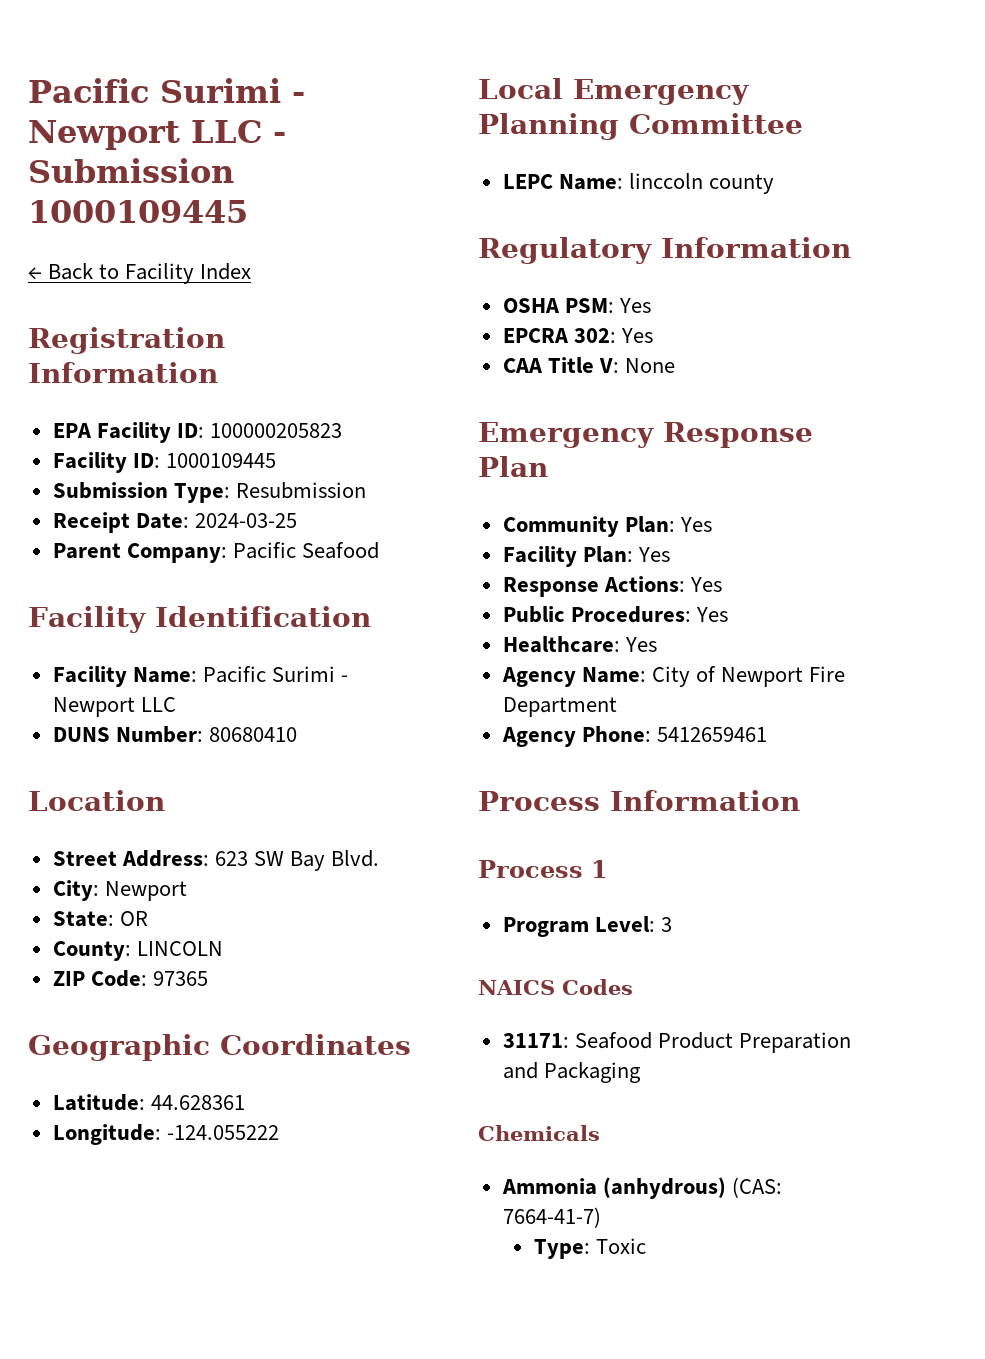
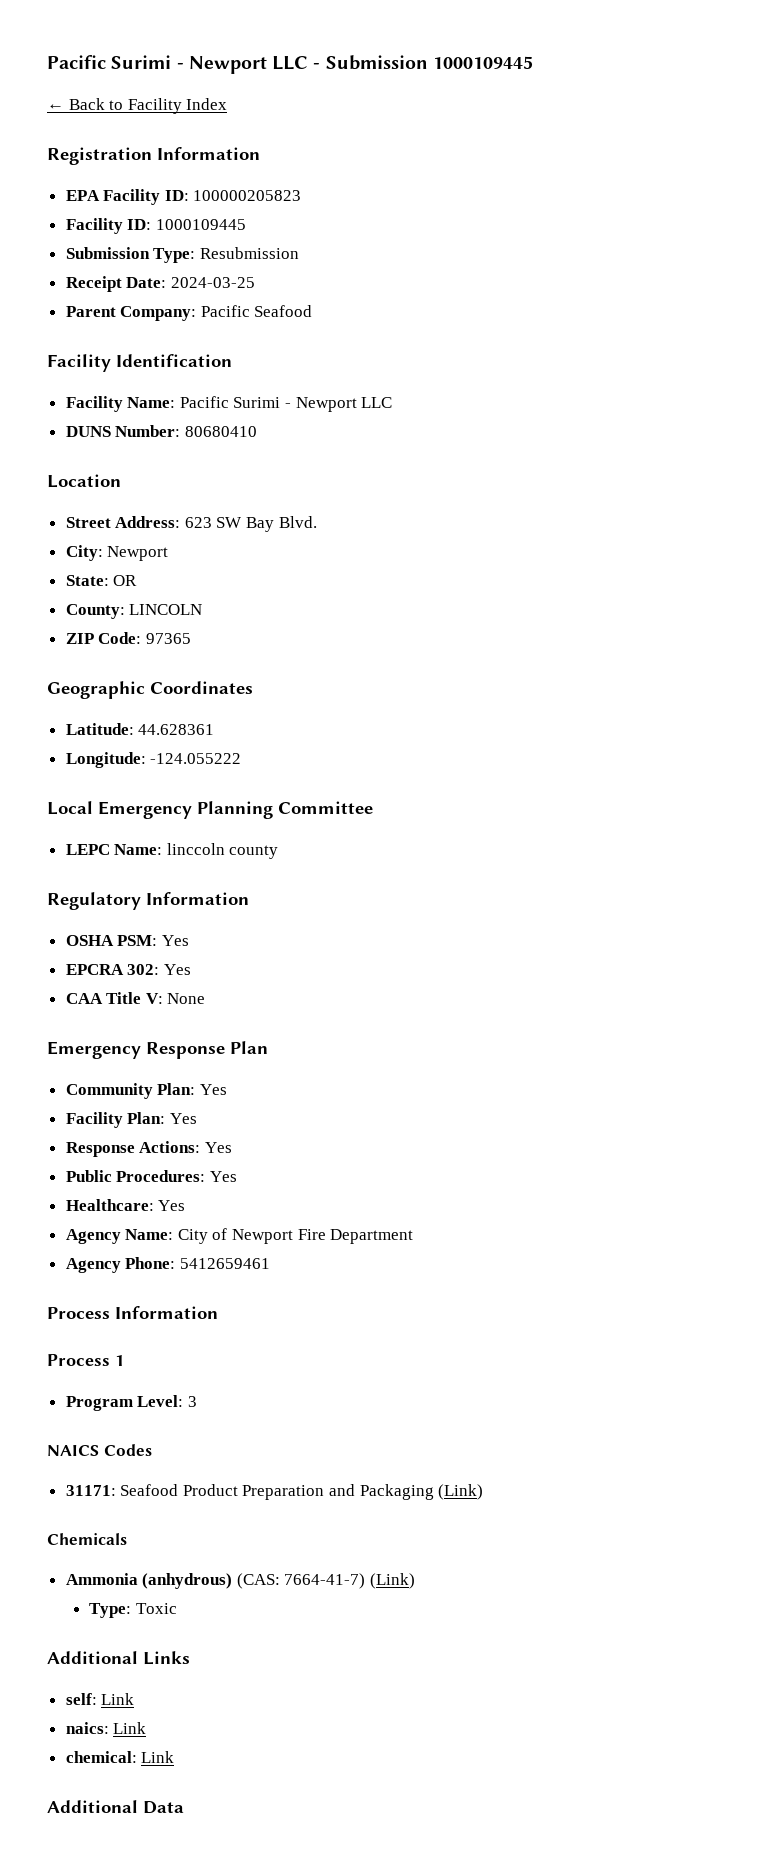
- 31171: Seafood Product Preparation and Packaging
+ 31171: Seafood Product Preparation and Packaging (Link)
- Ammonia (anhydrous) (CAS: 7664-41-7)
+ Ammonia (anhydrous) (CAS: 7664-41-7) (Link)
+ Additional Links
+ self: Link
+ naics: Link
+ chemical: Link
+ Additional Data

